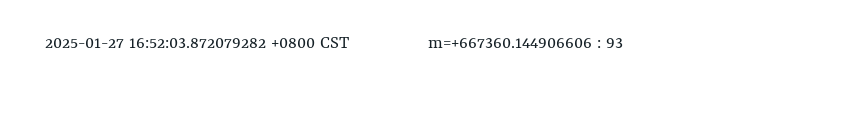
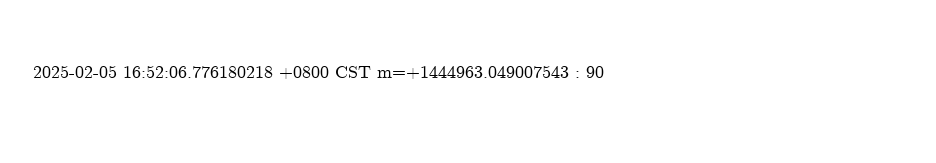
- 2025-01-27 16:52:03.872079282 +0800 CST m=+667360.144906606 : 93
+ 2025-02-05 16:52:06.776180218 +0800 CST m=+1444963.049007543 : 90

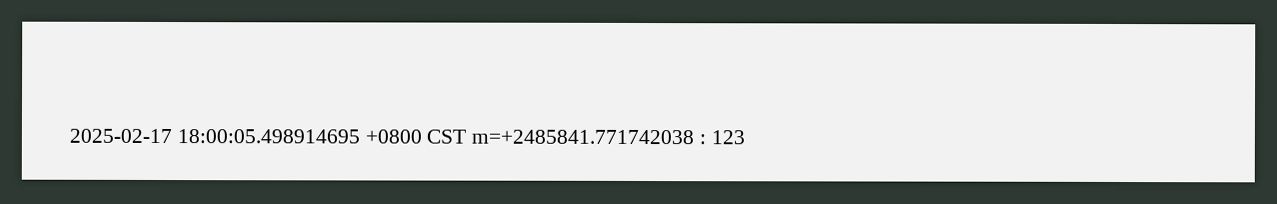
- 2025-02-05 16:52:06.776180218 +0800 CST m=+1444963.049007543 : 90
+ 2025-02-17 18:00:05.498914695 +0800 CST m=+2485841.771742038 : 123

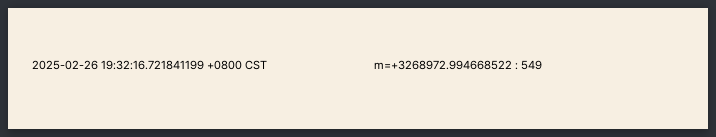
- 2025-02-17 18:00:05.498914695 +0800 CST m=+2485841.771742038 : 123
+ 2025-02-26 19:32:16.721841199 +0800 CST m=+3268972.994668522 : 549

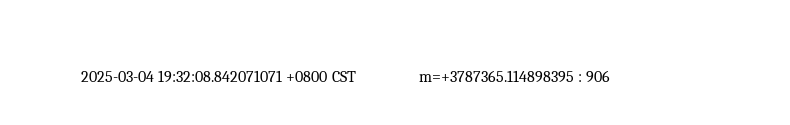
- 2025-02-26 19:32:16.721841199 +0800 CST m=+3268972.994668522 : 549
+ 2025-03-04 19:32:08.842071071 +0800 CST m=+3787365.114898395 : 906

